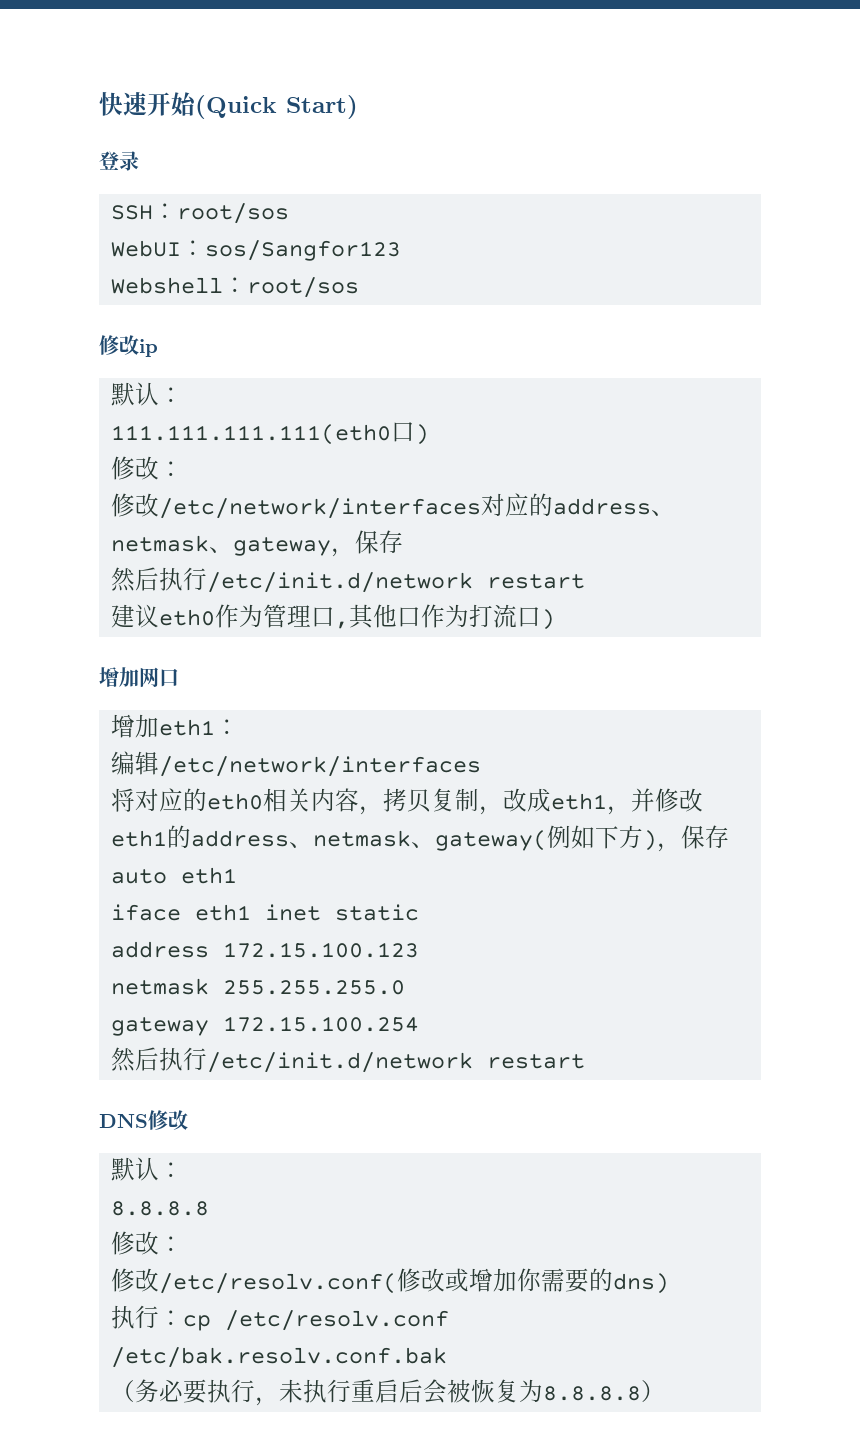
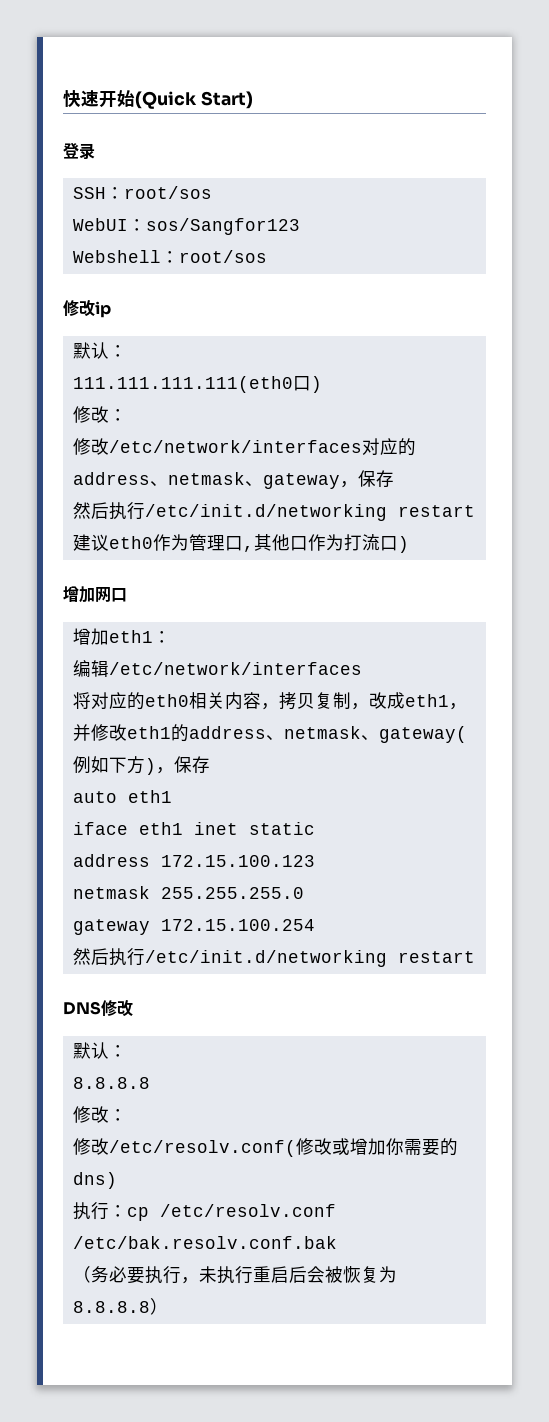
  修改/etc/network/interfaces对应的address、netmask、gateway，保存
- 然后执行/etc/init.d/network restart
+ 然后执行/etc/init.d/networking restart
  gateway 172.15.100.254
- 然后执行/etc/init.d/network restart
+ 然后执行/etc/init.d/networking restart

